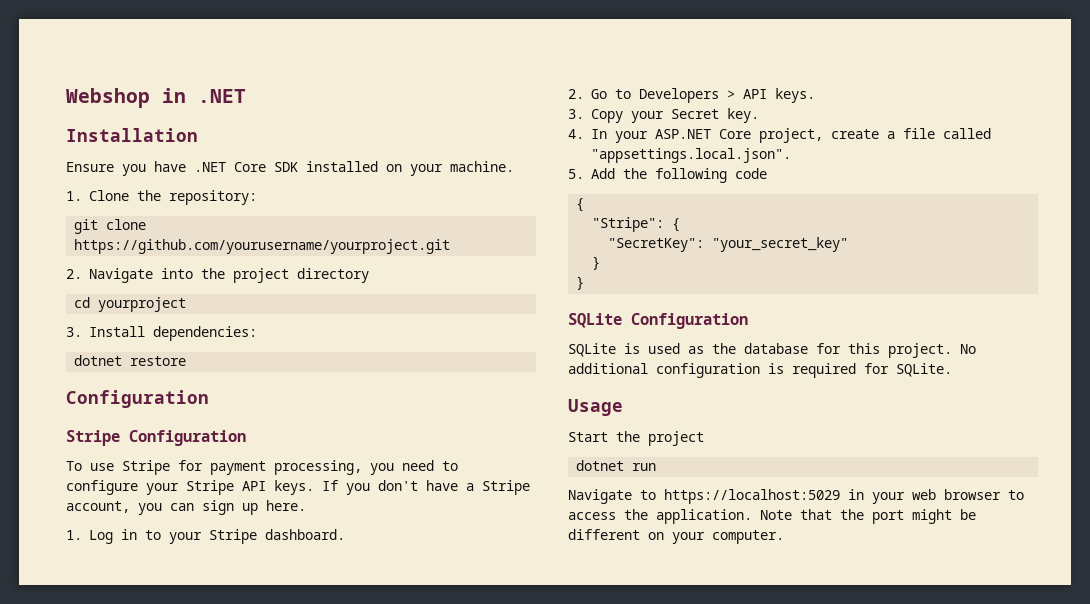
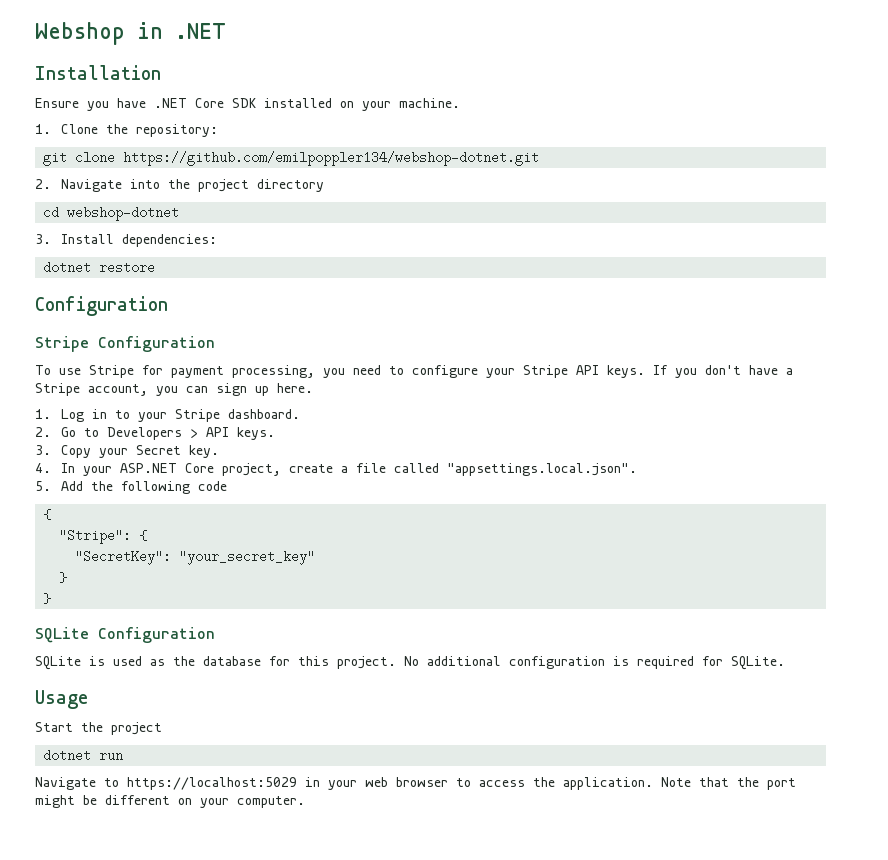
- git clone https://github.com/yourusername/yourproject.git
+ git clone https://github.com/emilpoppler134/webshop-dotnet.git
- cd yourproject
+ cd webshop-dotnet

